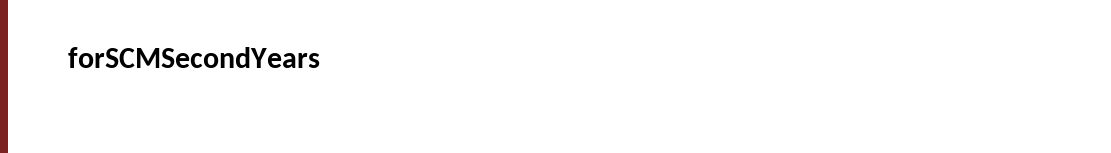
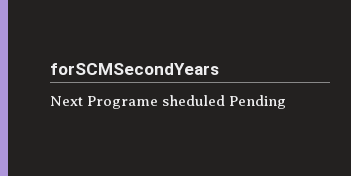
+ Next Programe sheduled Pending

